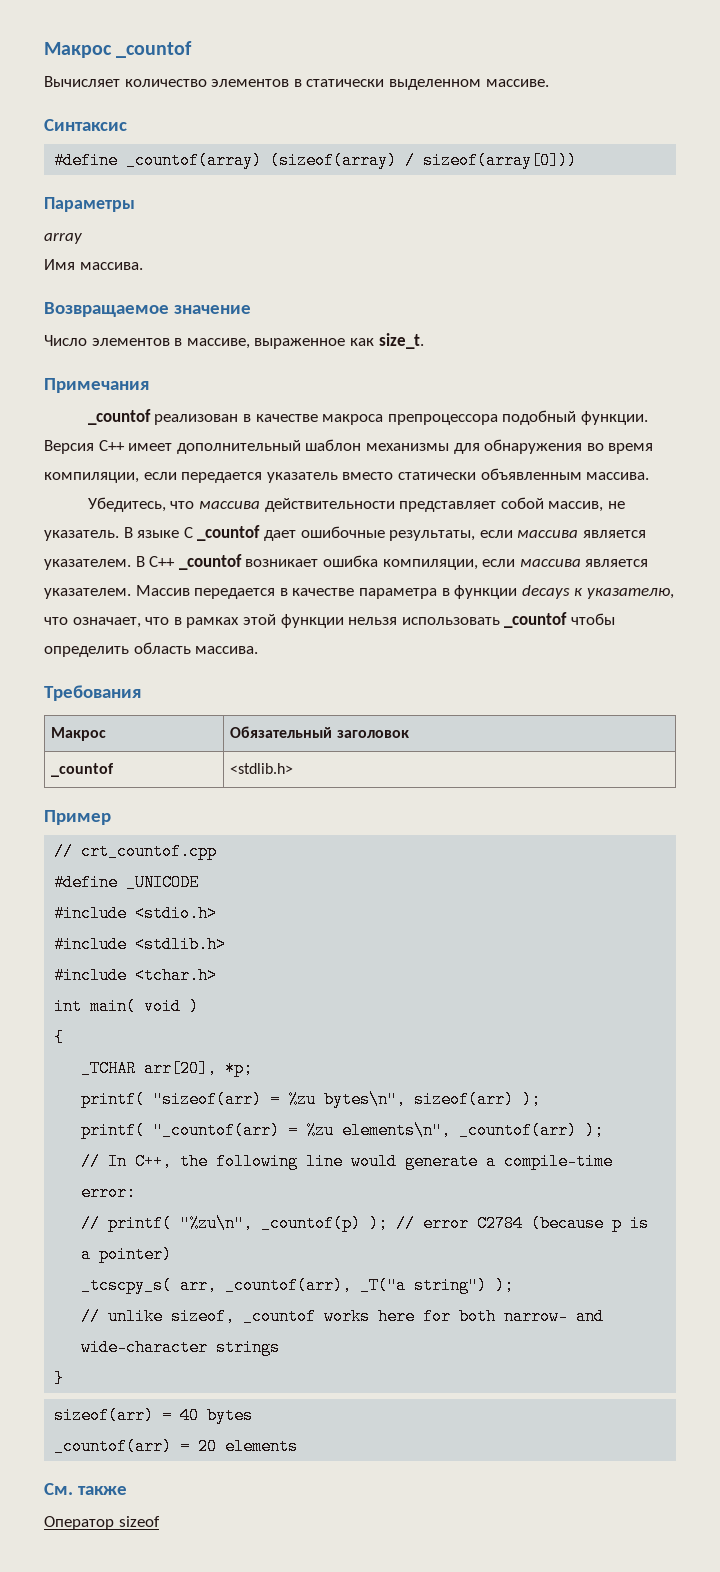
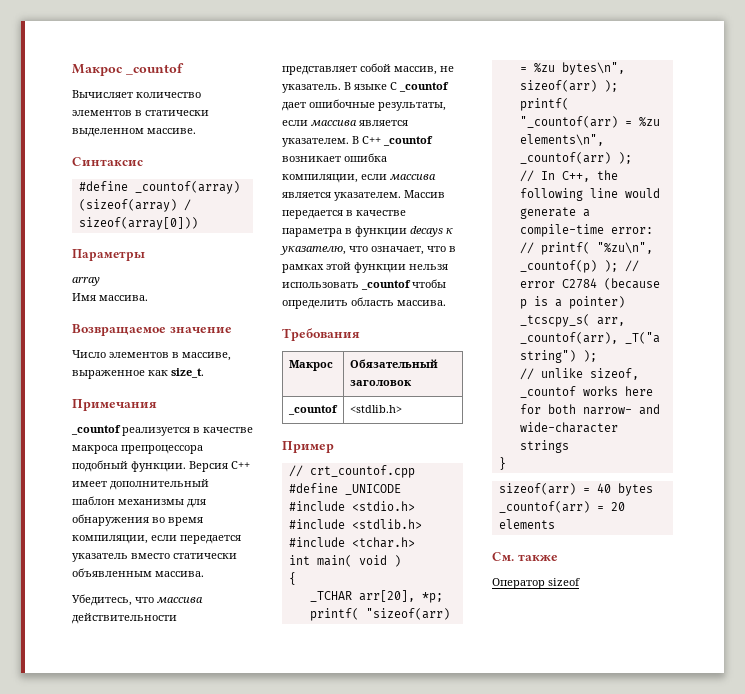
- _countof реализован в качестве макроса препроцессора подобный функции.
+ _countof реализуется в качестве макроса препроцессора подобный функции.

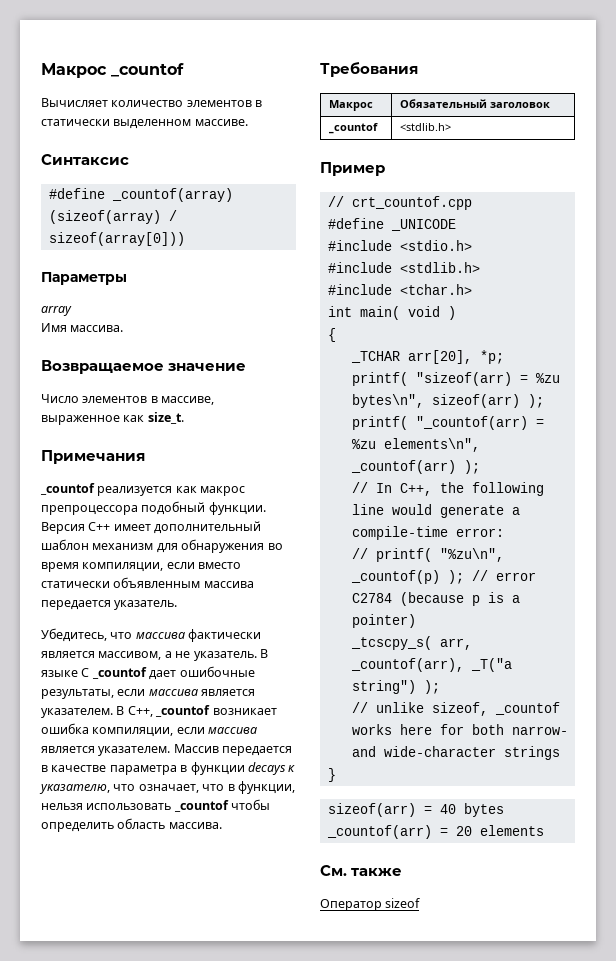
- _countof реализуется в качестве макроса препроцессора подобный функции.
+ _countof реализуется как макрос препроцессора подобный функции.
- Версия C++ имеет дополнительный шаблон механизмы для обнаружения во время компиляции, если передается указатель вместо статически объявленным массива.
+ Версия C++ имеет дополнительный шаблон механизм для обнаружения во время компиляции, если вместо статически объявленным массива передается указатель.
- Убедитесь, что массива действительности представляет собой массив, не указатель.
+ Убедитесь, что массива фактически является массивом, а не указатель.
- В C++ _countof возникает ошибка компиляции, если массива является указателем.
+ В C++, _countof возникает ошибка компиляции, если массива является указателем.
- Массив передается в качестве параметра в функции decays к указателю, что означает, что в рамках этой функции нельзя использовать _countof чтобы определить область массива.
+ Массив передается в качестве параметра в функции decays к указателю, что означает, что в функции, нельзя использовать _countof чтобы определить область массива.

